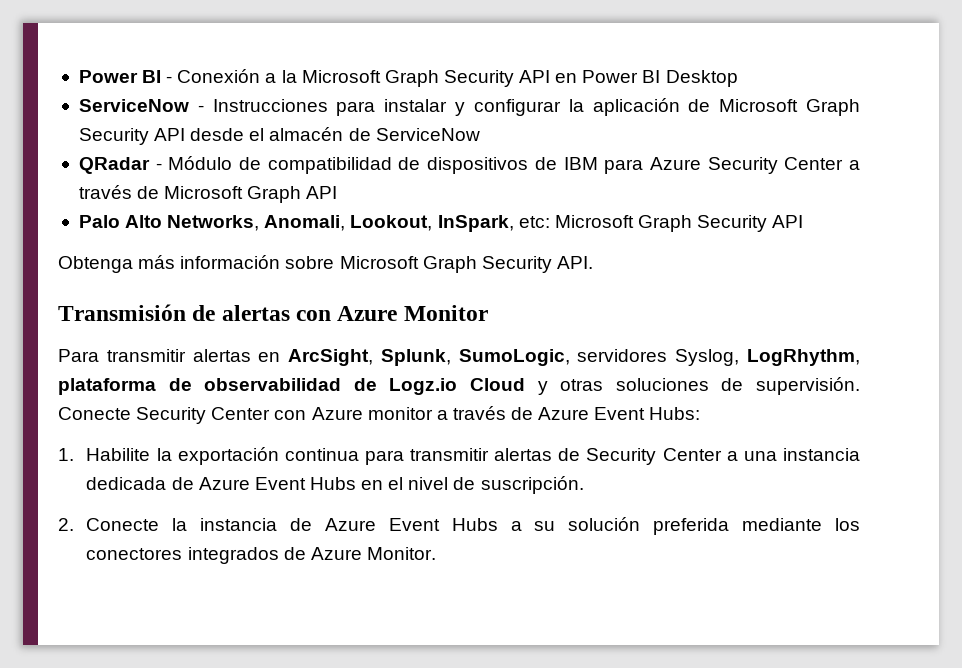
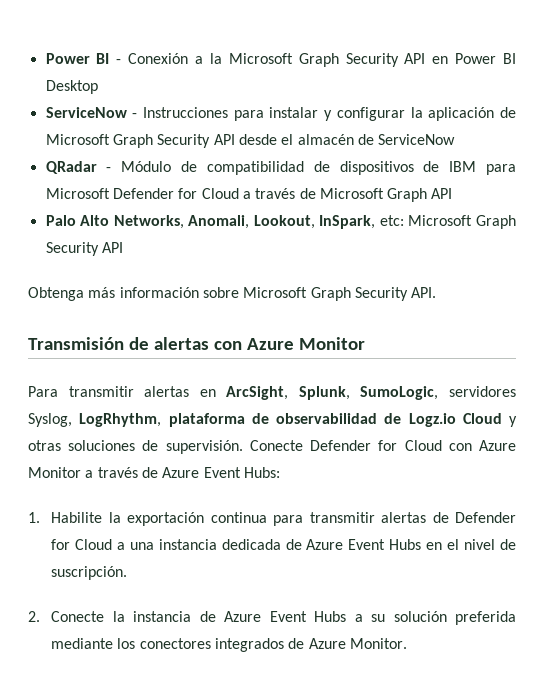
- QRadar - Módulo de compatibilidad de dispositivos de IBM para Azure Security Center a través de Microsoft Graph API
+ QRadar - Módulo de compatibilidad de dispositivos de IBM para Microsoft Defender for Cloud a través de Microsoft Graph API
- Conecte Security Center con Azure monitor a través de Azure Event Hubs:
+ Conecte Defender for Cloud con Azure Monitor a través de Azure Event Hubs:
- 1. Habilite la exportación continua para transmitir alertas de Security Center a una instancia dedicada de Azure Event Hubs en el nivel de suscripción.
+ 1. Habilite la exportación continua para transmitir alertas de Defender for Cloud a una instancia dedicada de Azure Event Hubs en el nivel de suscripción.

